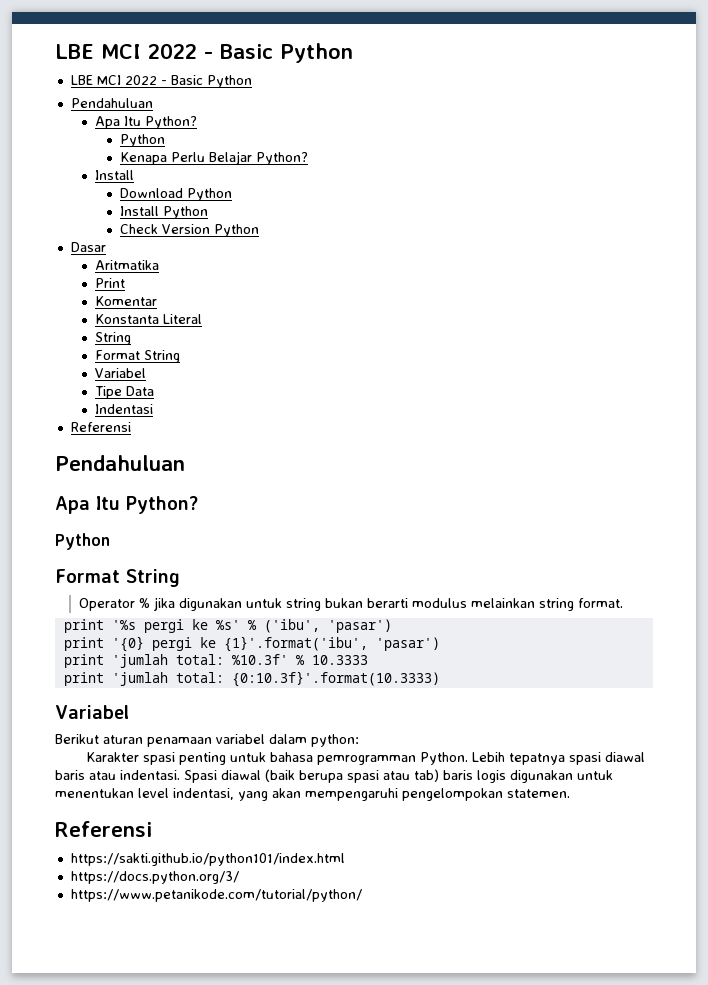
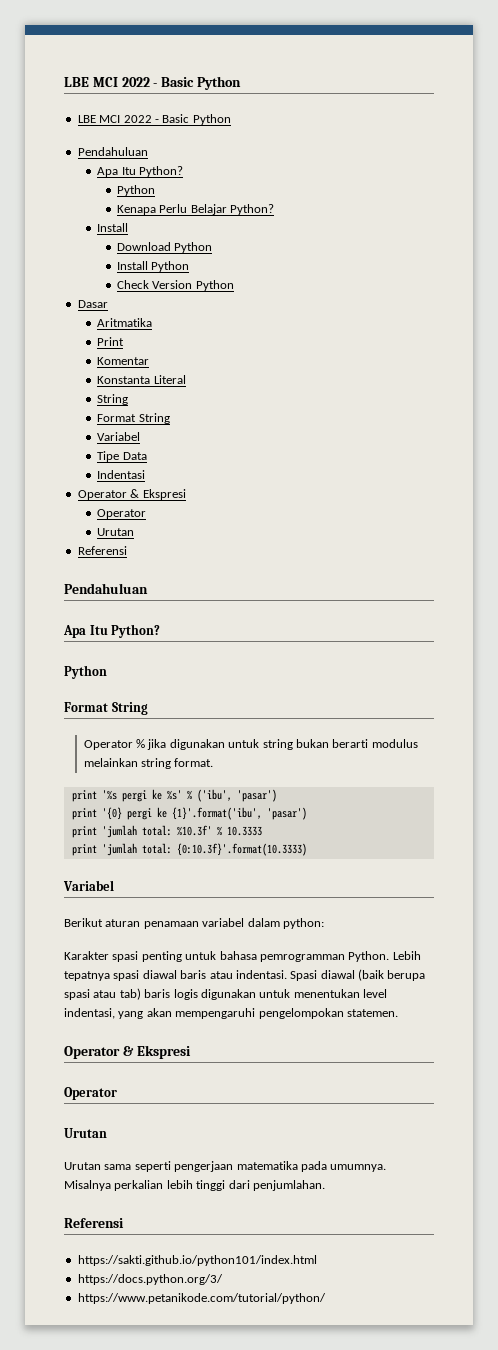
  Indentasi
+ Operator & Ekspresi
+ Operator
+ Urutan
  Spasi diawal (baik berupa spasi atau tab) baris logis digunakan untuk menentukan level indentasi, yang akan mempengaruhi pengelompokan statemen.
+ Operator & Ekspresi
+ Operator
+ Urutan
+ Urutan sama seperti pengerjaan matematika pada umumnya. Misalnya perkalian lebih tinggi dari penjumlahan.

